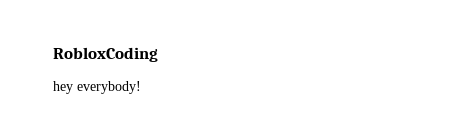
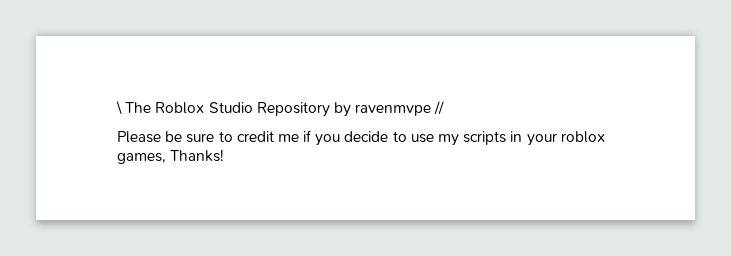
- RobloxCoding
- hey everybody!
+ \ The Roblox Studio Repository by ravenmvpe //
+ Please be sure to credit me if you decide to use my scripts in your roblox games, Thanks!

